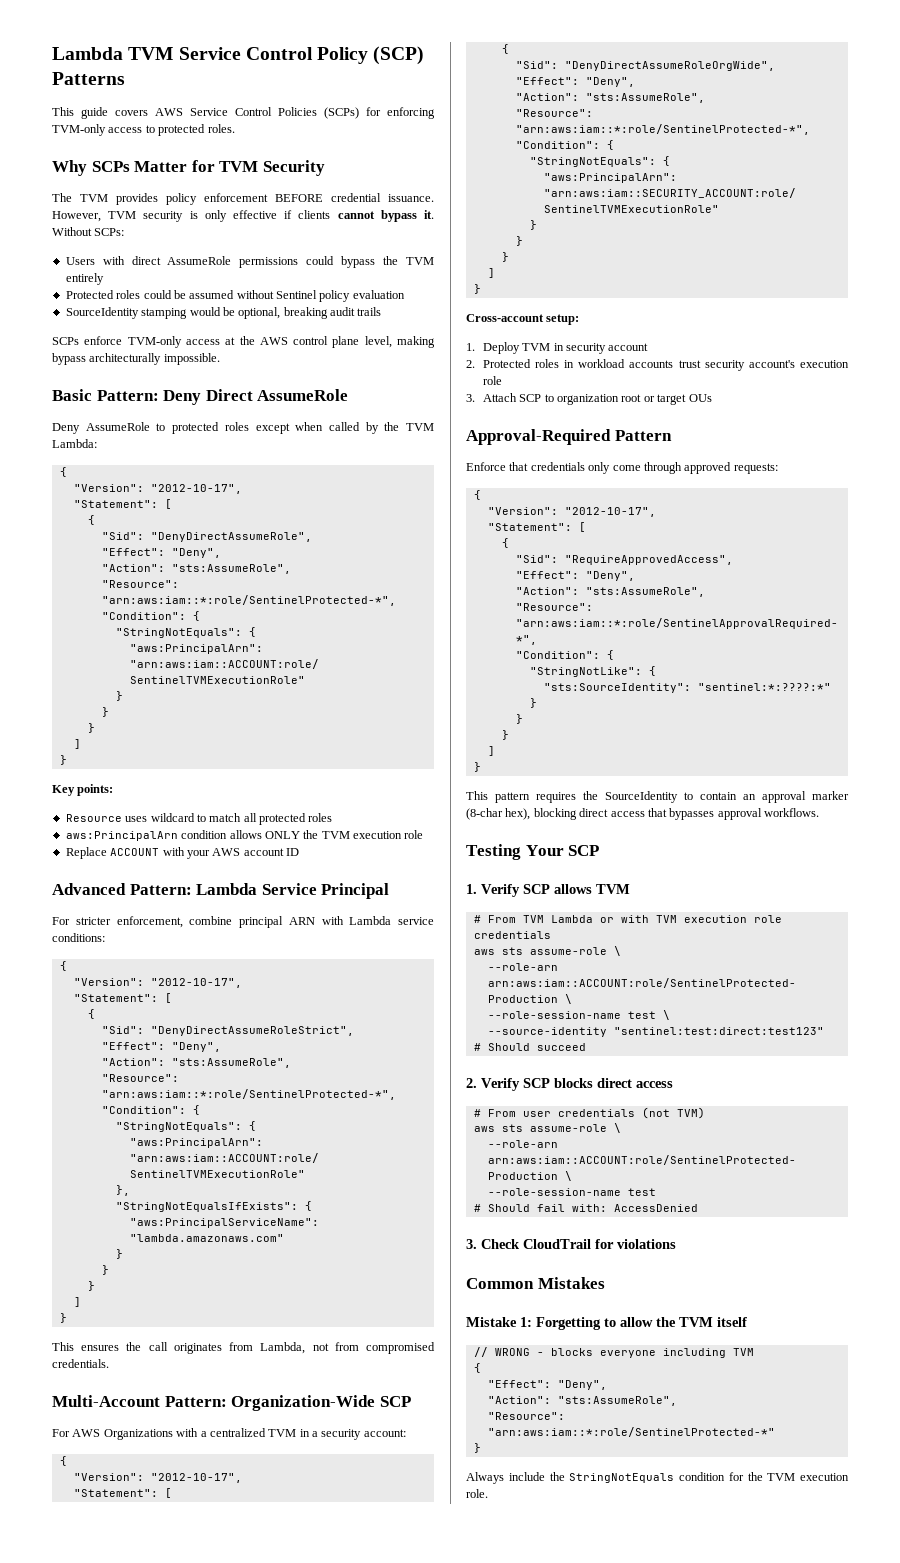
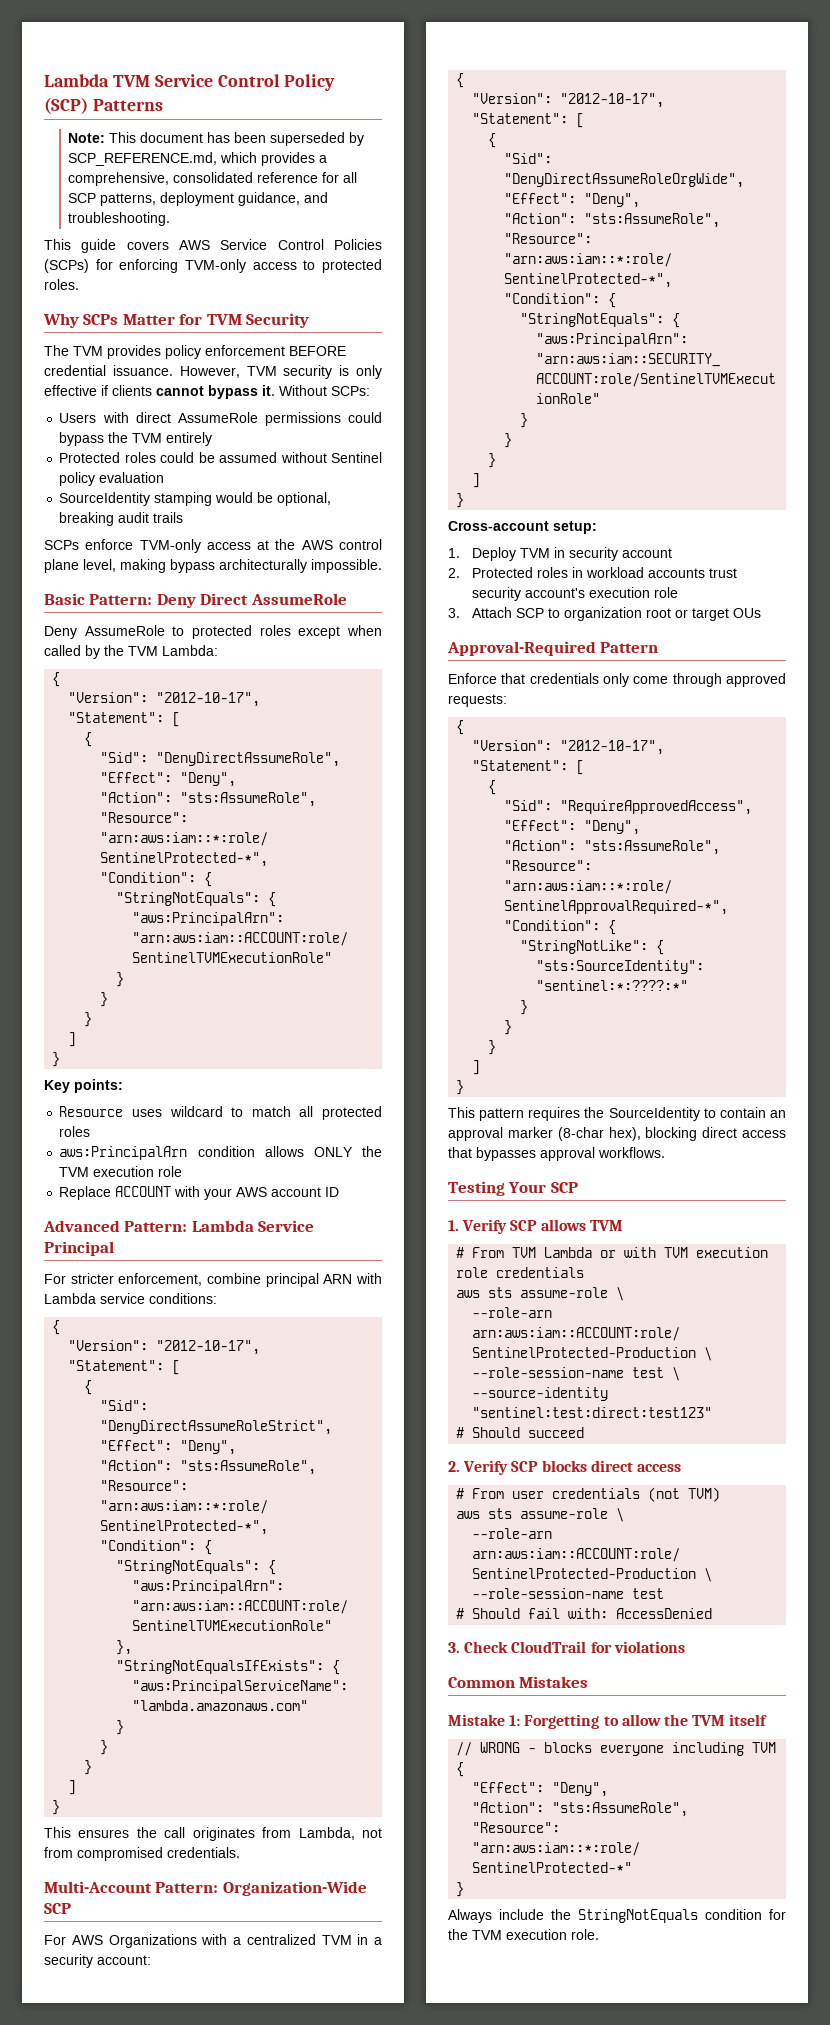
+ Note: This document has been superseded by SCP_REFERENCE.md, which provides a comprehensive, consolidated reference for all SCP patterns, deployment guidance, and troubleshooting.

